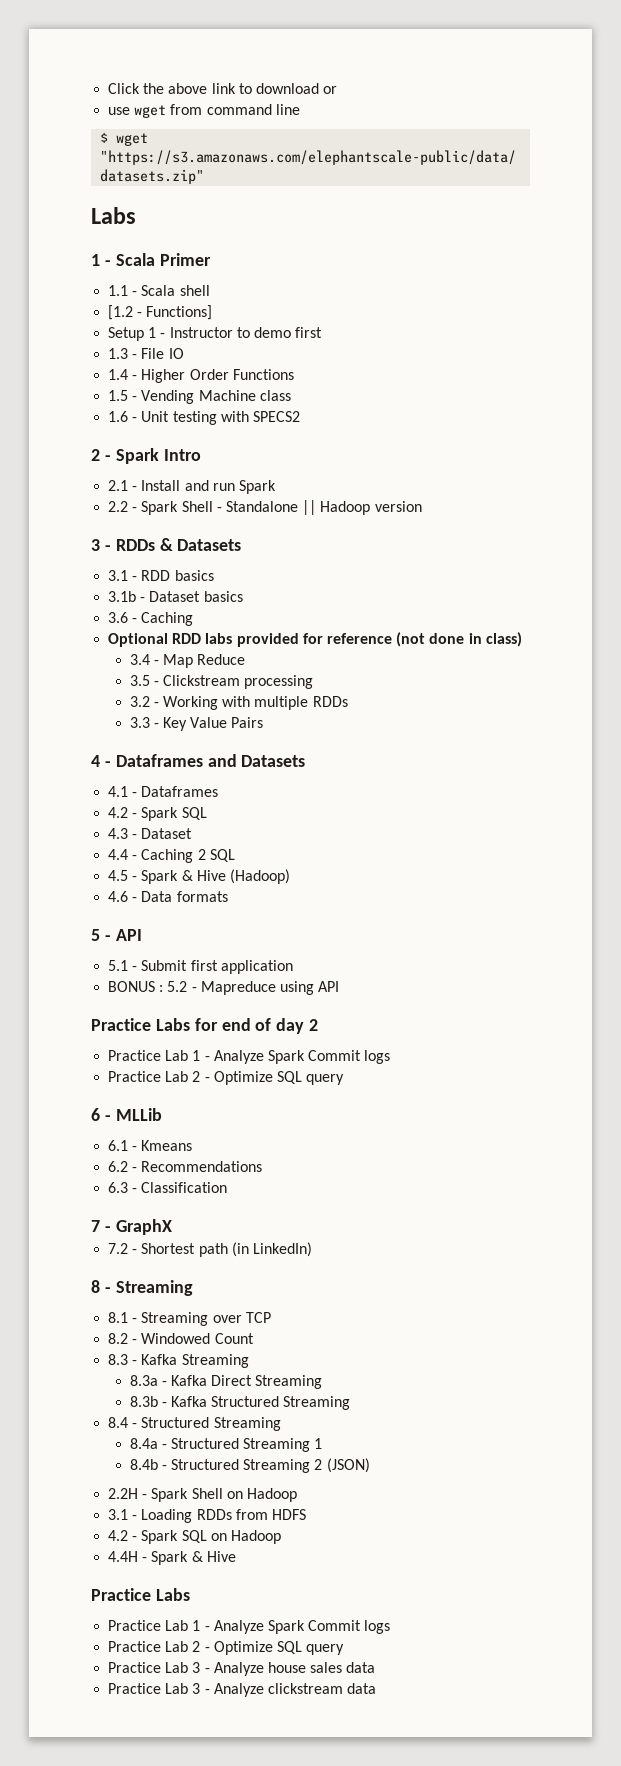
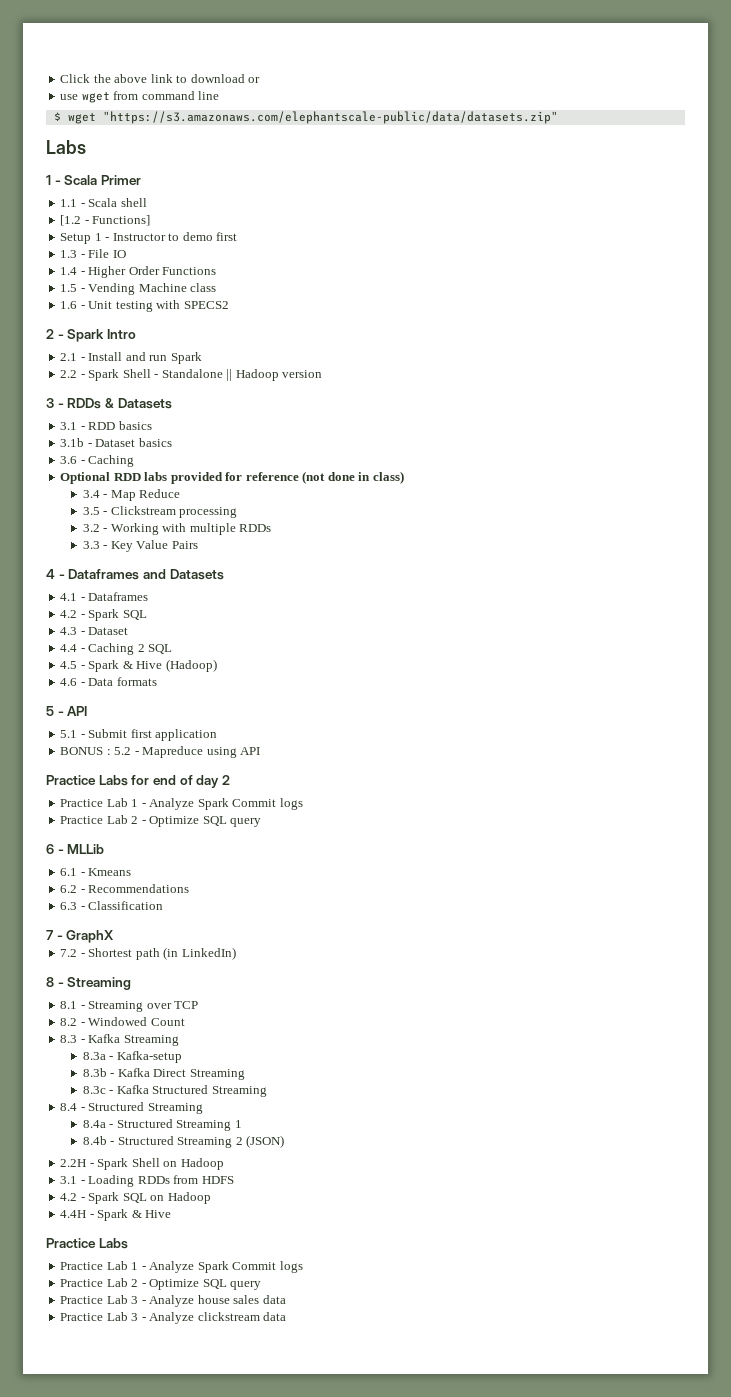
- 8.3a - Kafka Direct Streaming
+ 8.3a - Kafka-setup
+ 8.3b - Kafka Direct Streaming
- 8.3b - Kafka Structured Streaming
+ 8.3c - Kafka Structured Streaming

